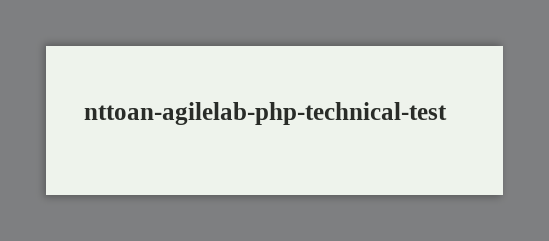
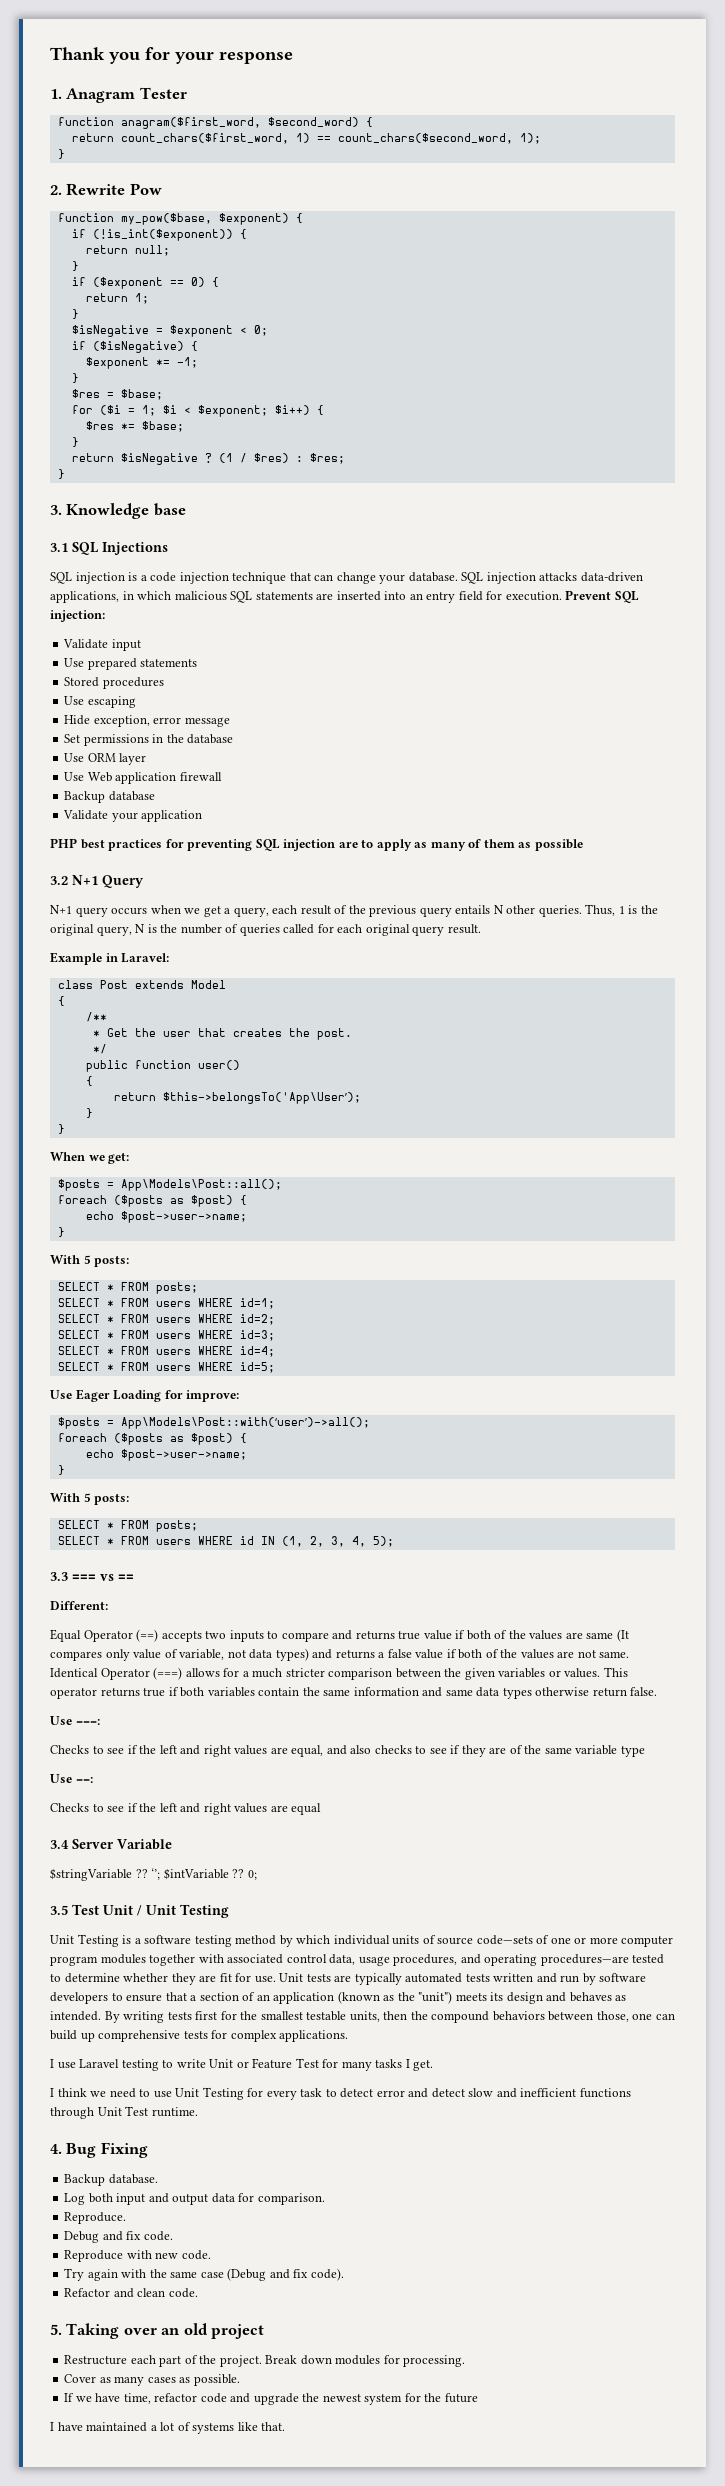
- nttoan-agilelab-php-technical-test
+ Thank you for your response
+ 1. Anagram Tester
+ function anagram($first_word, $second_word) {
+ return count_chars($first_word, 1) == count_chars($second_word, 1);
+ }
+ 2. Rewrite Pow
+ function my_pow($base, $exponent) {
+ if (!is_int($exponent)) {
+ return null;
+ }
+ if ($exponent == 0) {
+ return 1;
+ }
+ $isNegative = $exponent < 0;
+ if ($isNegative) {
+ $exponent *= -1;
+ }
+ $res = $base;
+ for ($i = 1; $i < $exponent; $i++) {
+ $res *= $base;
+ }
+ return $isNegative ? (1 / $res) : $res;
+ }
+ 3. Knowledge base
+ 3.1 SQL Injections
+ SQL injection is a code injection technique that can change your database. SQL injection attacks data-driven applications, in which malicious SQL statements are inserted into an entry field for execution. Prevent SQL injection:
+ Validate input
+ Use prepared statements
+ Stored procedures
+ Use escaping
+ Hide exception, error message
+ Set permissions in the database
+ Use ORM layer
+ Use Web application firewall
+ Backup database
+ Validate your application
+ PHP best practices for preventing SQL injection are to apply as many of them as possible
+ 3.2 N+1 Query
+ N+1 query occurs when we get a query, each result of the previous query entails N other queries. Thus, 1 is the original query, N is the number of queries called for each original query result.
+ Example in Laravel:
+ class Post extends Model
+ {
+ /**
+ * Get the user that creates the post.
+ */
+ public function user()
+ {
+ return $this->belongsTo('App\User’);
+ }
+ }
+ When we get:
+ $posts = App\Models\Post::all();
+ foreach ($posts as $post) {
+ echo $post->user->name;
+ }
+ With 5 posts:
+ SELECT * FROM posts;
+ SELECT * FROM users WHERE id=1;
+ SELECT * FROM users WHERE id=2;
+ SELECT * FROM users WHERE id=3;
+ SELECT * FROM users WHERE id=4;
+ SELECT * FROM users WHERE id=5;
+ Use Eager Loading for improve:
+ $posts = App\Models\Post::with(‘user’)->all();
+ foreach ($posts as $post) {
+ echo $post->user->name;
+ }
+ With 5 posts:
+ SELECT * FROM posts;
+ SELECT * FROM users WHERE id IN (1, 2, 3, 4, 5);
+ 3.3 === vs ==
+ Different:
+ Equal Operator (==) accepts two inputs to compare and returns true value if both of the values are same (It compares only value of variable, not data types) and returns a false value if both of the values are not same. Identical Operator (===) allows for a much stricter comparison between the given variables or values. This operator returns true if both variables contain the same information and same data types otherwise return false.
+ Use ===:
+ Checks to see if the left and right values are equal, and also checks to see if they are of the same variable type
+ Use ==:
+ Checks to see if the left and right values are equal
+ 3.4 Server Variable
+ $stringVariable ?? ‘’; $intVariable ?? 0;
+ 3.5 Test Unit / Unit Testing
+ Unit Testing is a software testing method by which individual units of source code—sets of one or more computer program modules together with associated control data, usage procedures, and operating procedures—are tested to determine whether they are fit for use. Unit tests are typically automated tests written and run by software developers to ensure that a section of an application (known as the "unit") meets its design and behaves as intended. By writing tests first for the smallest testable units, then the compound behaviors between those, one can build up comprehensive tests for complex applications.
+ I use Laravel testing to write Unit or Feature Test for many tasks I get.
+ I think we need to use Unit Testing for every task to detect error and detect slow and inefficient functions through Unit Test runtime.
+ 4. Bug Fixing
+ Backup database.
+ Log both input and output data for comparison.
+ Reproduce.
+ Debug and fix code.
+ Reproduce with new code.
+ Try again with the same case (Debug and fix code).
+ Refactor and clean code.
+ 5. Taking over an old project
+ Restructure each part of the project. Break down modules for processing.
+ Cover as many cases as possible.
+ If we have time, refactor code and upgrade the newest system for the future
+ I have maintained a lot of systems like that.

